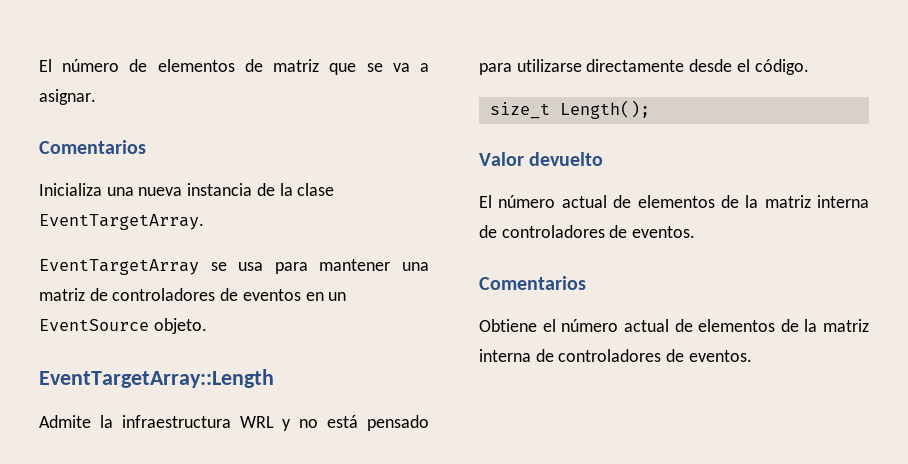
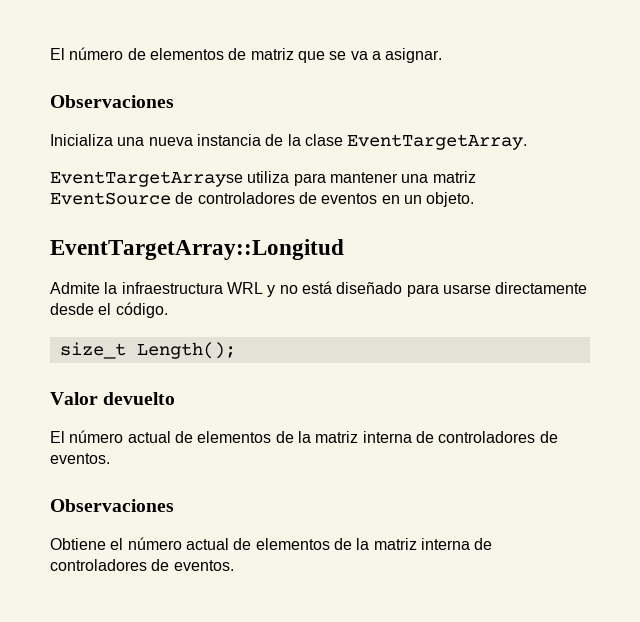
  El número de elementos de matriz que se va a asignar.
- Comentarios
+ Observaciones
- EventTargetArray se usa para mantener una matriz de controladores de eventos en un EventSource objeto.
+ EventTargetArrayse utiliza para mantener una matriz EventSource de controladores de eventos en un objeto.
- EventTargetArray::Length
+ EventTargetArray::Longitud
- Admite la infraestructura WRL y no está pensado para utilizarse directamente desde el código.
+ Admite la infraestructura WRL y no está diseñado para usarse directamente desde el código.
  El número actual de elementos de la matriz interna de controladores de eventos.
- Comentarios
+ Observaciones

